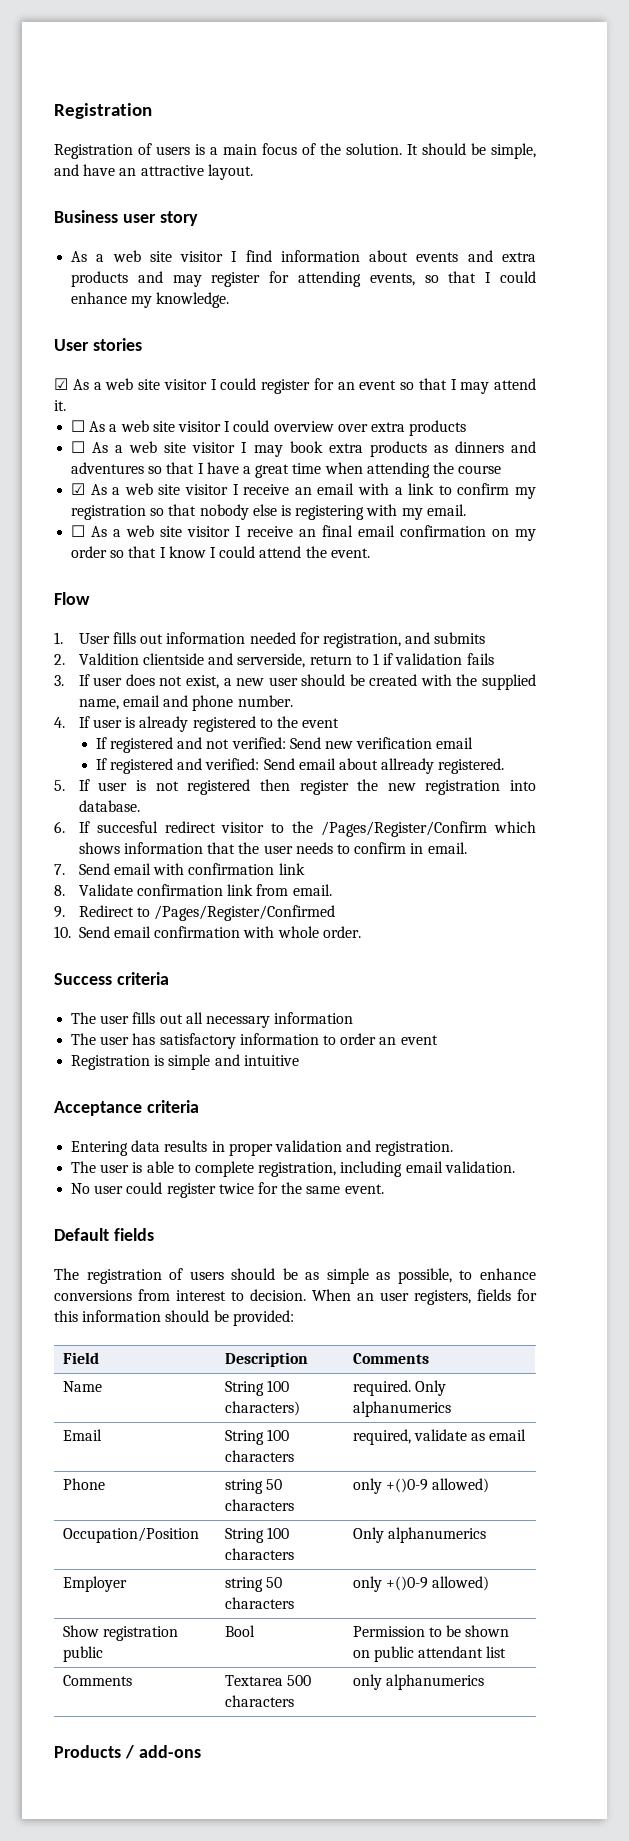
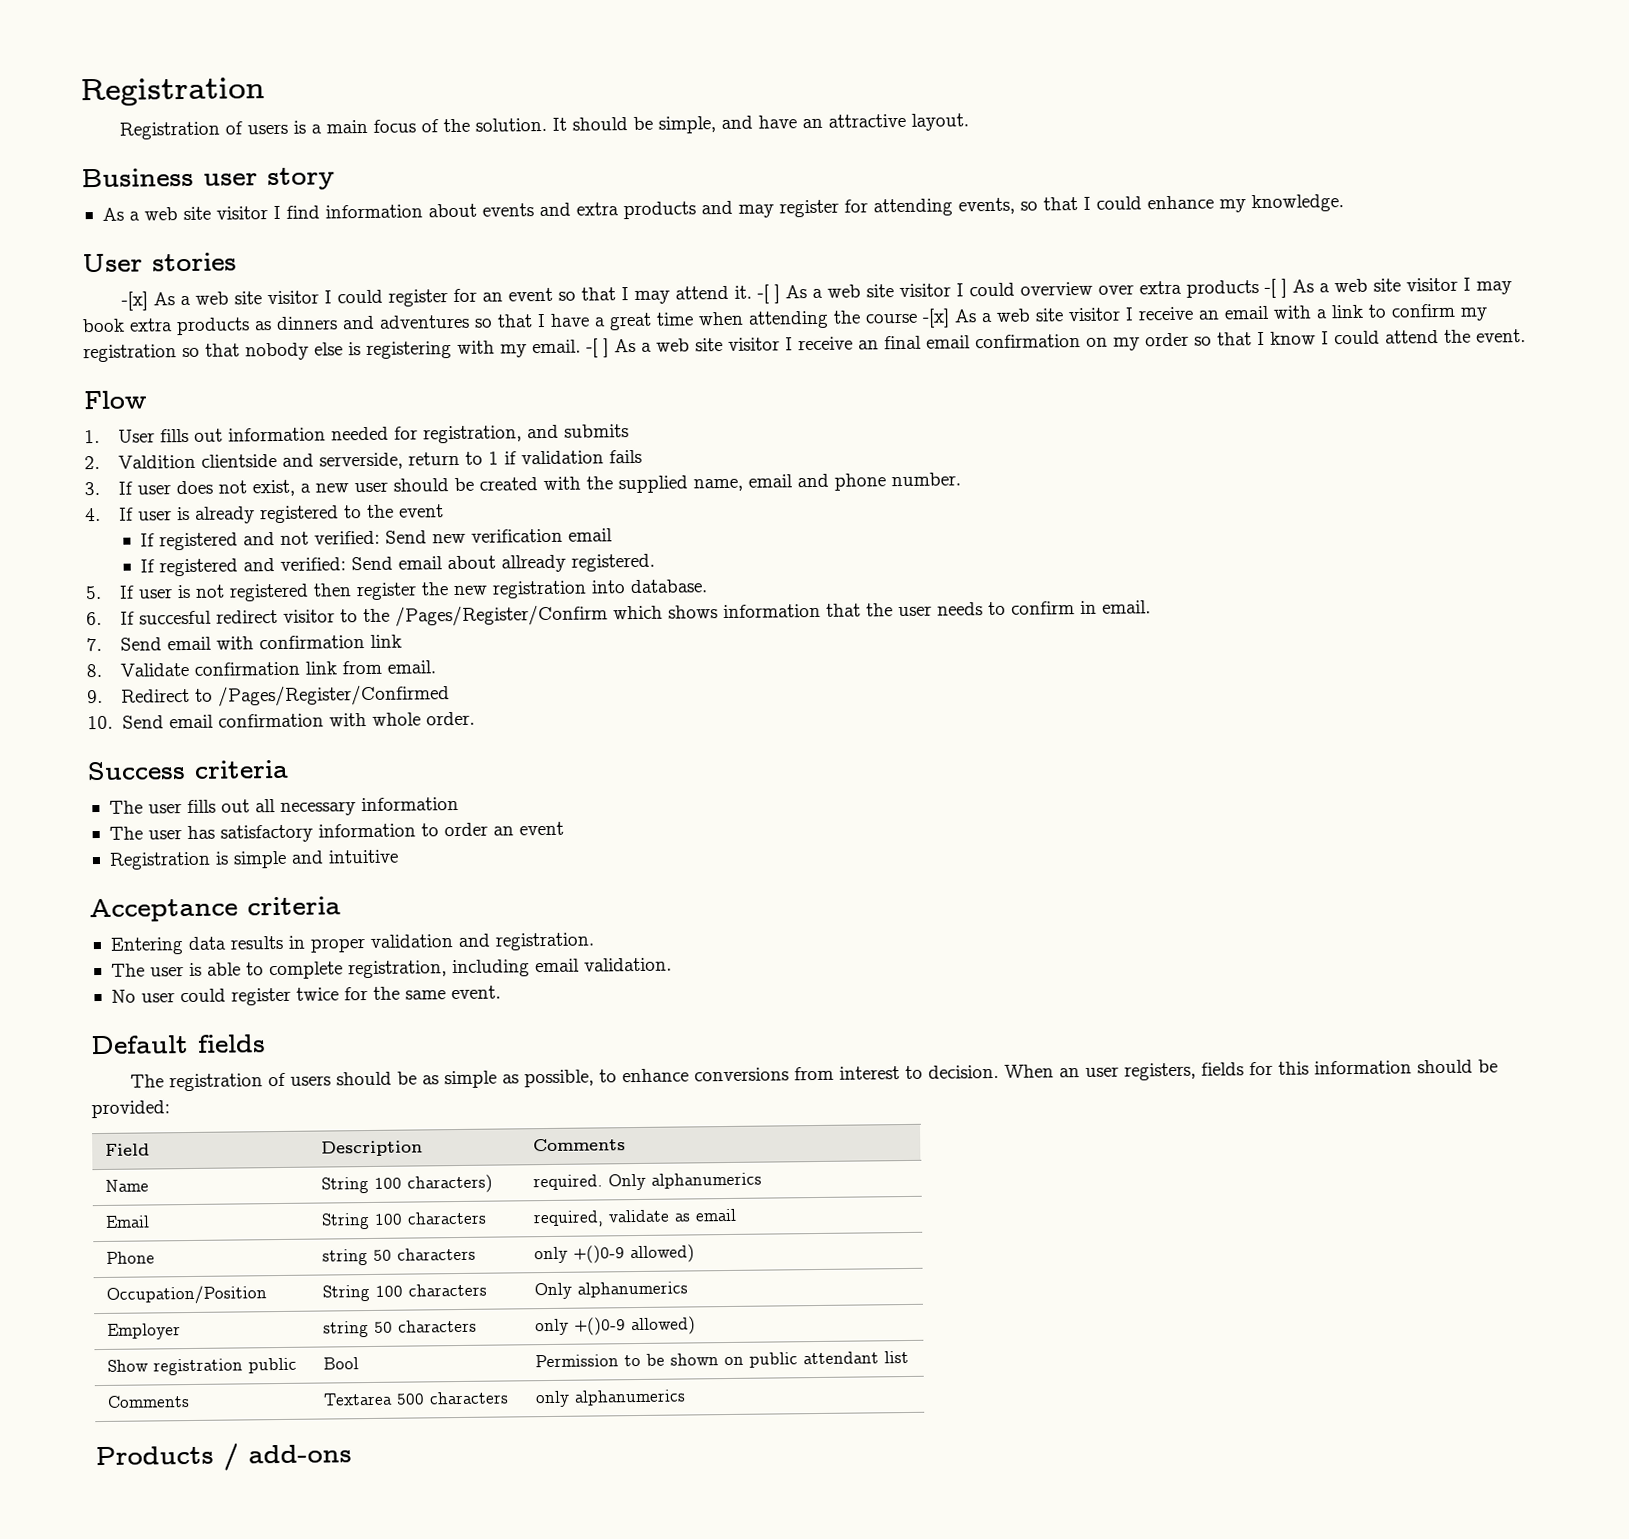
- ☑ As a web site visitor I could register for an event so that I may attend it.
- ☐ As a web site visitor I could overview over extra products
- ☐ As a web site visitor I may book extra products as dinners and adventures so that I have a great time when attending the course
- ☑ As a web site visitor I receive an email with a link to confirm my registration so that nobody else is registering with my email.
- ☐ As a web site visitor I receive an final email confirmation on my order so that I know I could attend the event.
+ -[x] As a web site visitor I could register for an event so that I may attend it. -[ ] As a web site visitor I could overview over extra products -[ ] As a web site visitor I may book extra products as dinners and adventures so that I have a great time when attending the course -[x] As a web site visitor I receive an email with a link to confirm my registration so that nobody else is registering with my email. -[ ] As a web site visitor I receive an final email confirmation on my order so that I know I could attend the event.

